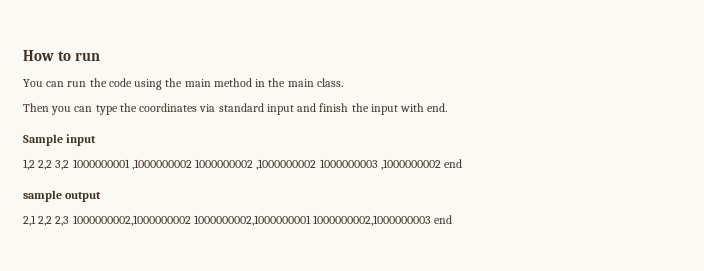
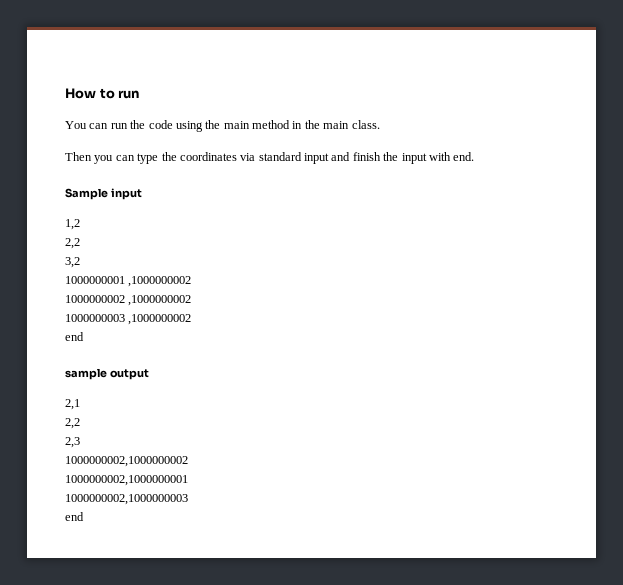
- 1,2 2,2 3,2 1000000001 ,1000000002 1000000002 ,1000000002 1000000003 ,1000000002 end
+ 1,2
+ 2,2
+ 3,2
+ 1000000001 ,1000000002
+ 1000000002 ,1000000002
+ 1000000003 ,1000000002
+ end
- 2,1 2,2 2,3 1000000002,1000000002 1000000002,1000000001 1000000002,1000000003 end
+ 2,1
+ 2,2
+ 2,3
+ 1000000002,1000000002
+ 1000000002,1000000001
+ 1000000002,1000000003
+ end

